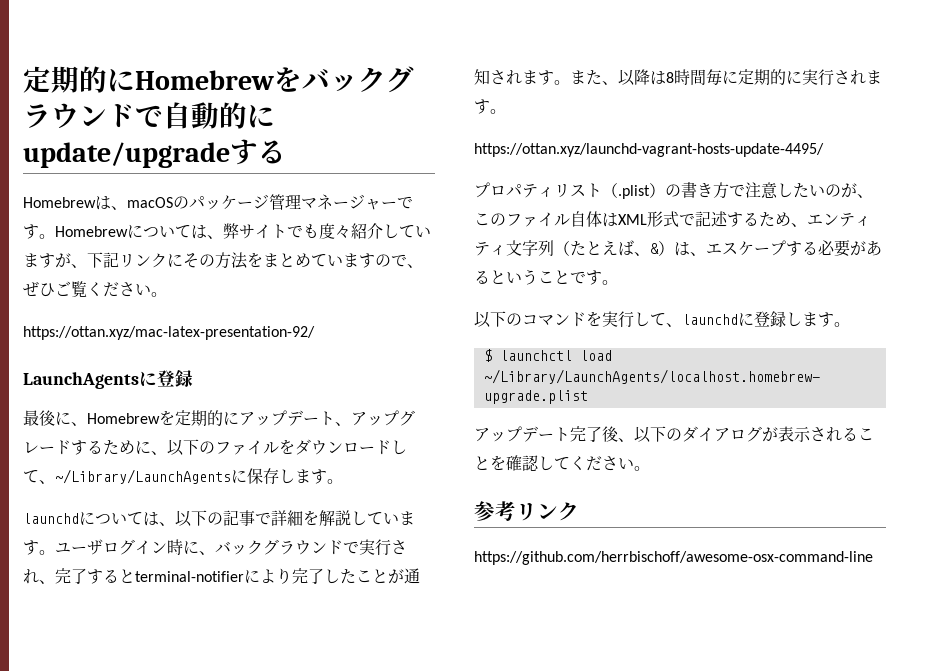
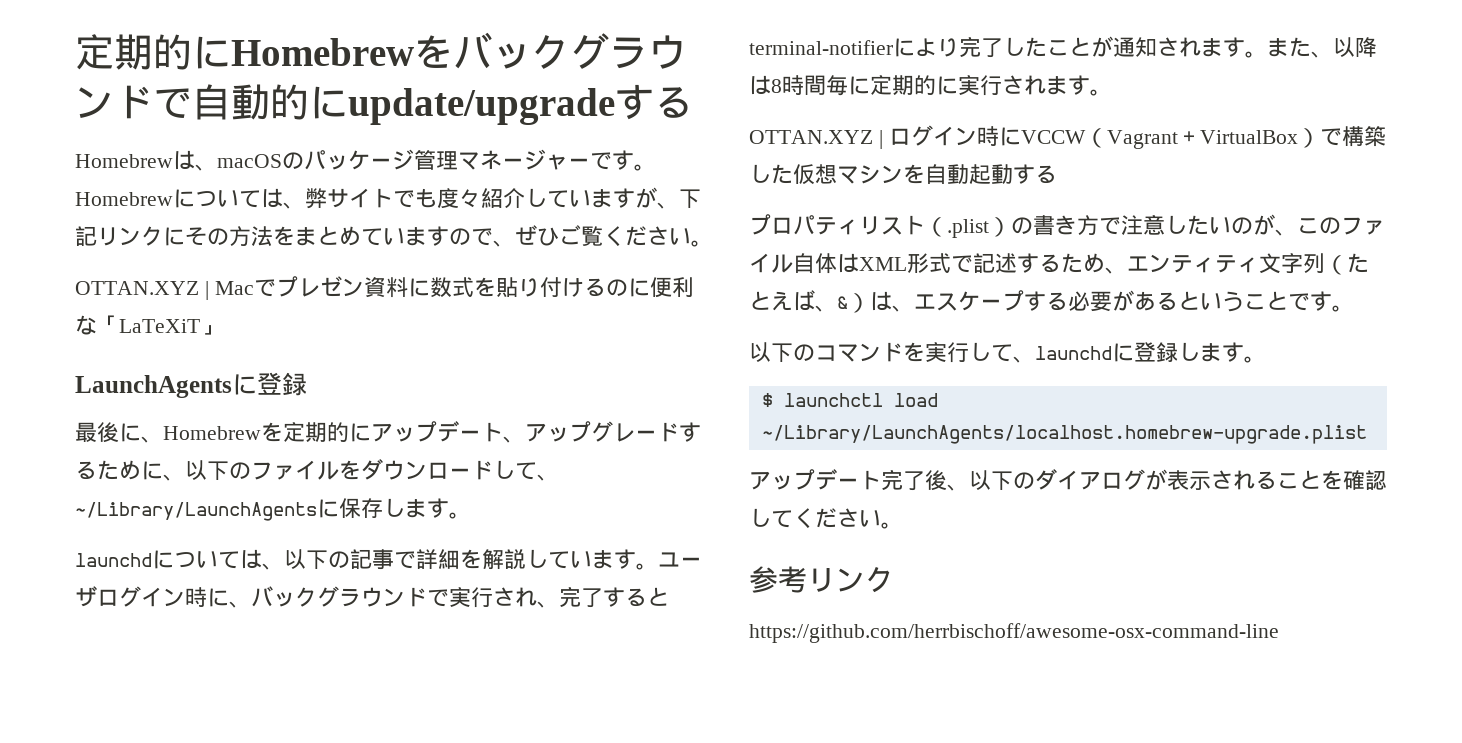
- https://ottan.xyz/mac-latex-presentation-92/
+ OTTAN.XYZ | Macでプレゼン資料に数式を貼り付けるのに便利な「LaTeXiT」
- https://ottan.xyz/launchd-vagrant-hosts-update-4495/
+ OTTAN.XYZ | ログイン時にVCCW（Vagrant＋VirtualBox）で構築した仮想マシンを自動起動する

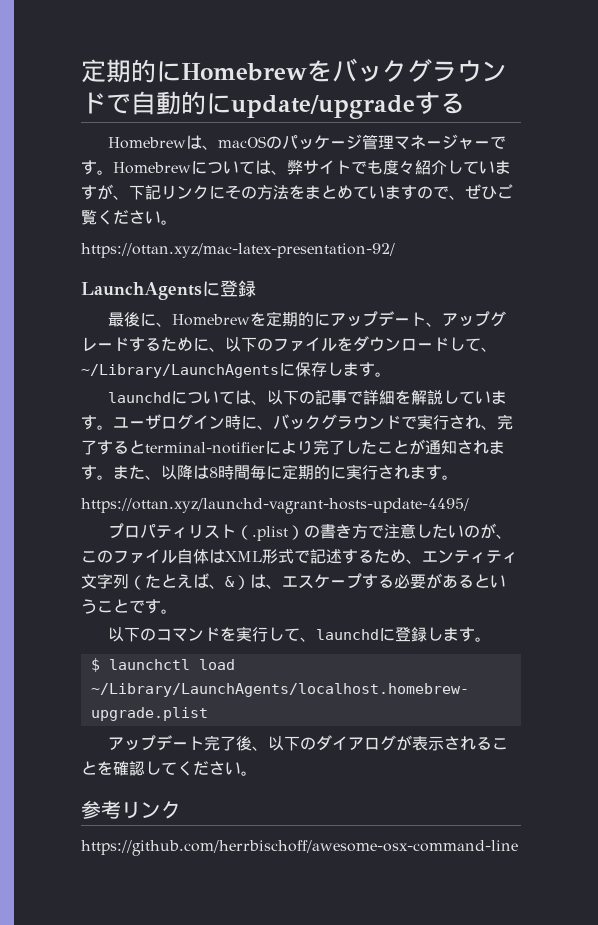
- OTTAN.XYZ | Macでプレゼン資料に数式を貼り付けるのに便利な「LaTeXiT」
+ https://ottan.xyz/mac-latex-presentation-92/
- OTTAN.XYZ | ログイン時にVCCW（Vagrant＋VirtualBox）で構築した仮想マシンを自動起動する
+ https://ottan.xyz/launchd-vagrant-hosts-update-4495/

